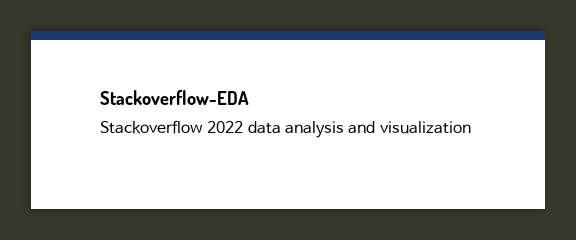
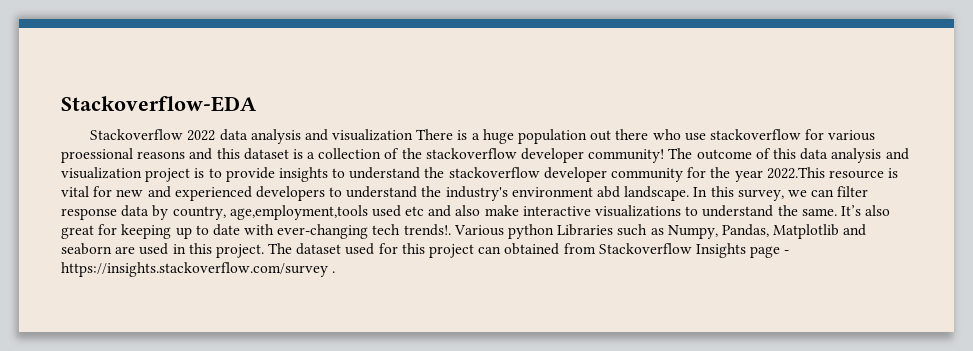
- Stackoverflow 2022 data analysis and visualization
+ Stackoverflow 2022 data analysis and visualization There is a huge population out there who use stackoverflow for various proessional reasons and this dataset is a collection of the stackoverflow developer community! The outcome of this data analysis and visualization project is to provide insights to understand the stackoverflow developer community for the year 2022.This resource is vital for new and experienced developers to understand the industry's environment abd landscape. In this survey, we can filter response data by country, age,employment,tools used etc and also make interactive visualizations to understand the same. It’s also great for keeping up to date with ever-changing tech trends!. Various python Libraries such as Numpy, Pandas, Matplotlib and seaborn are used in this project. The dataset used for this project can obtained from Stackoverflow Insights page - https://insights.stackoverflow.com/survey .

